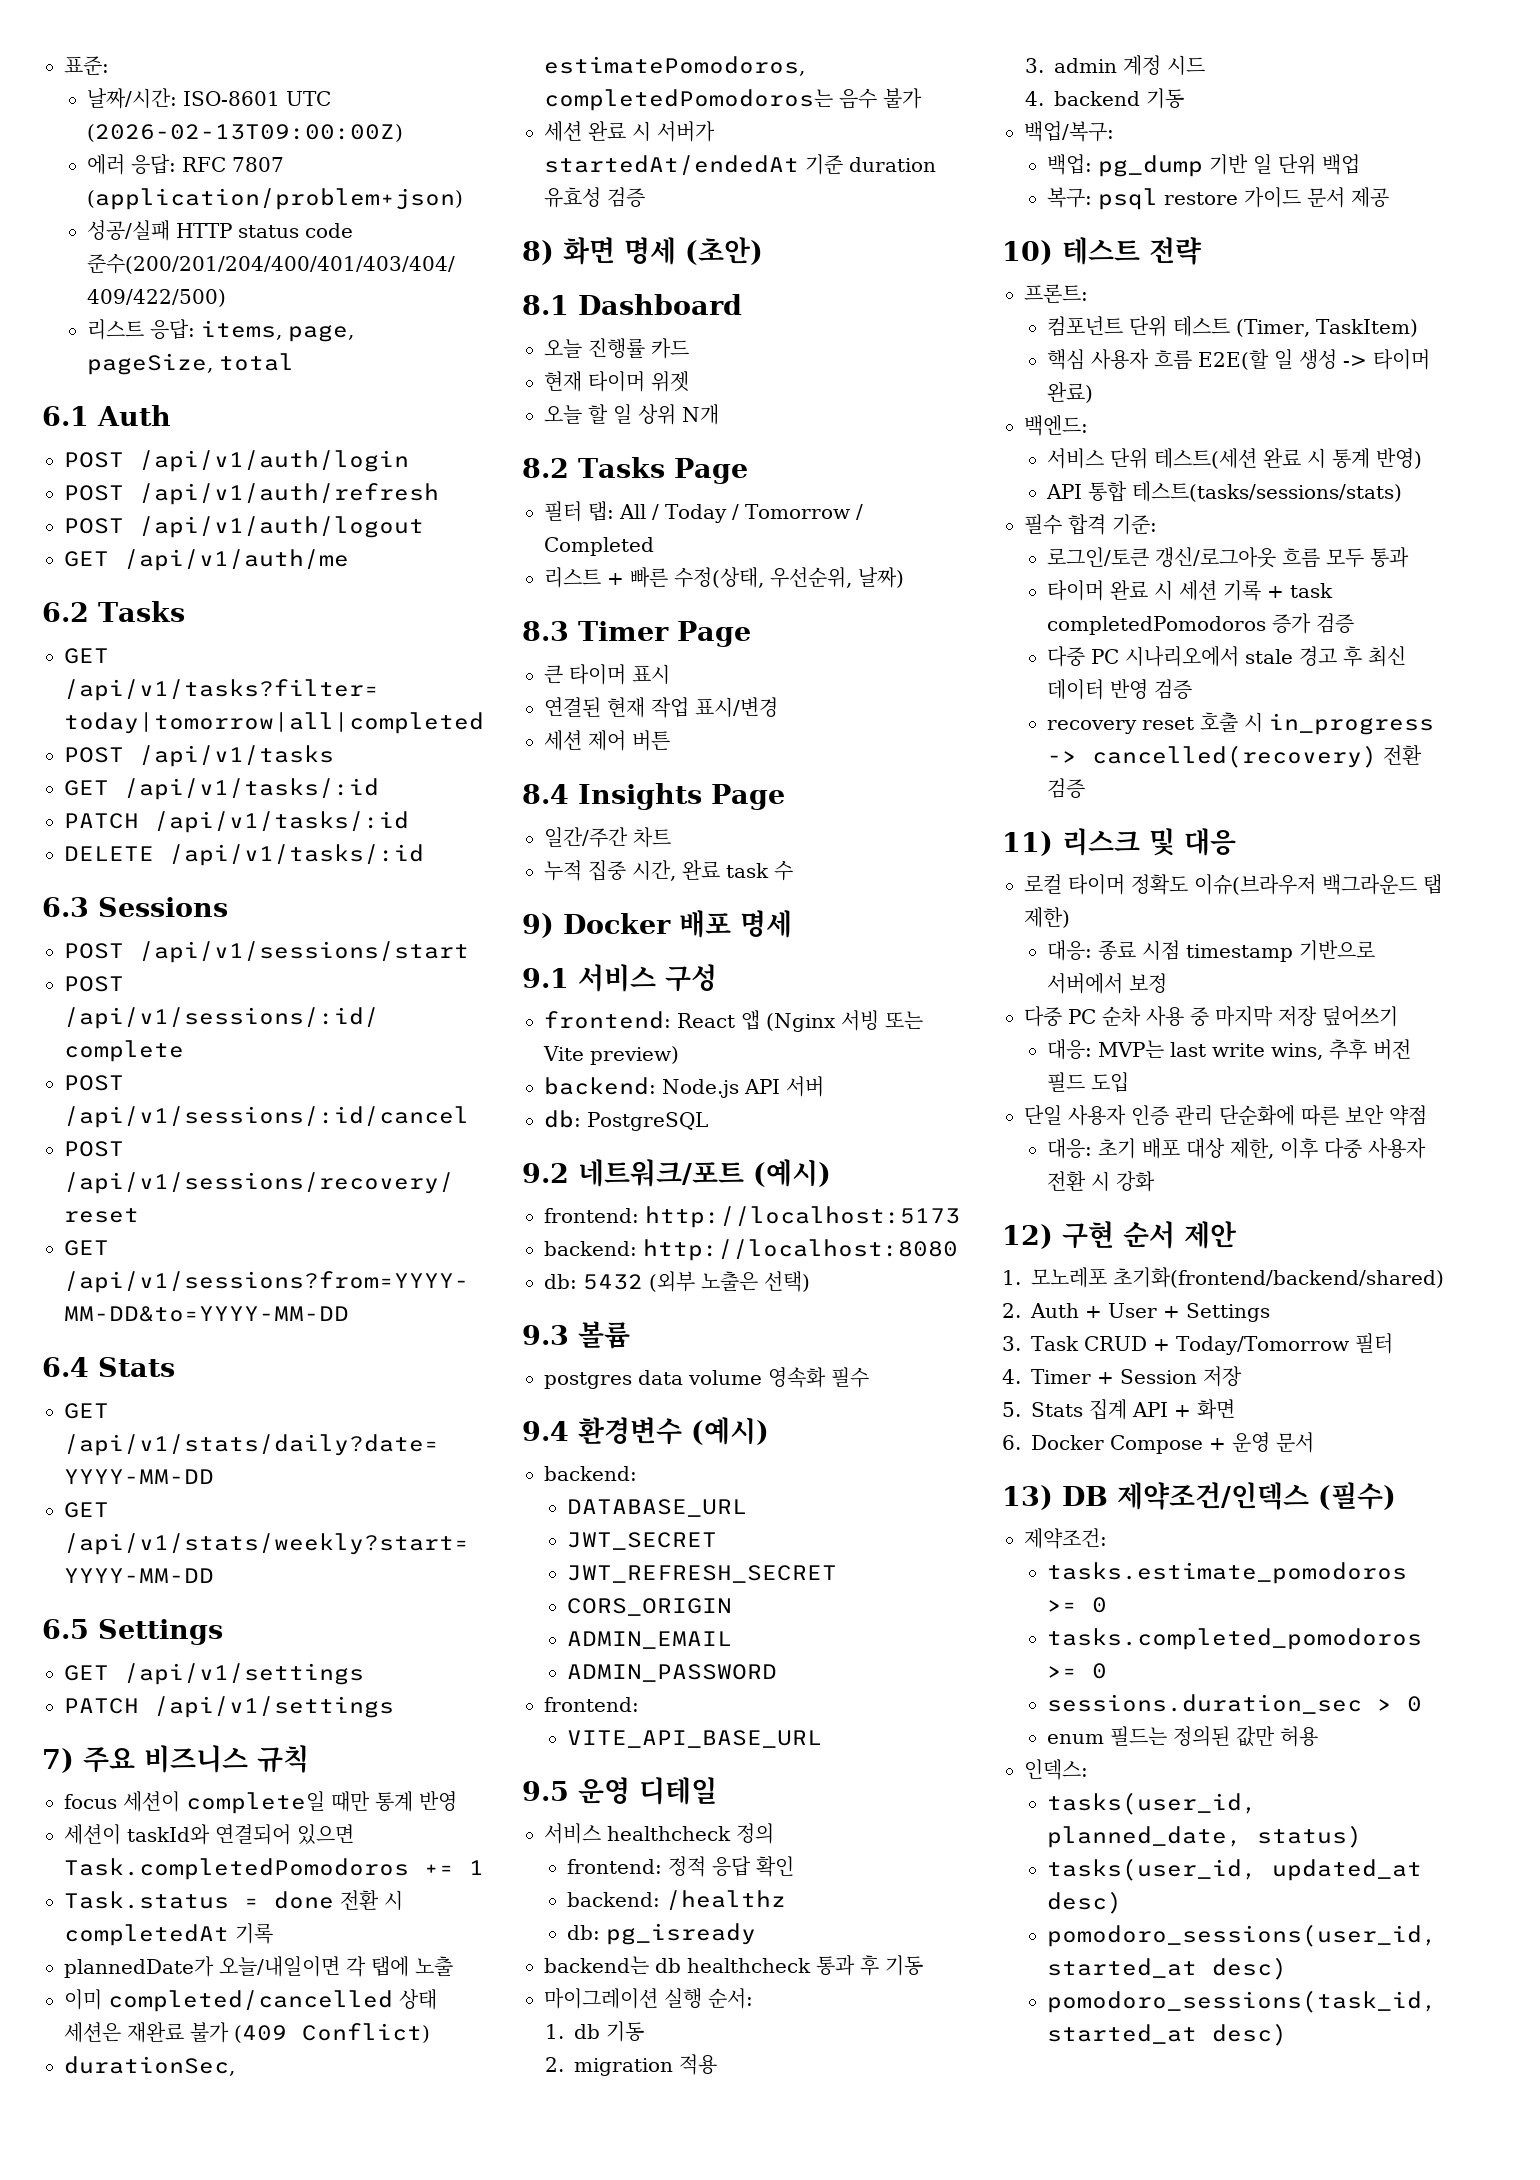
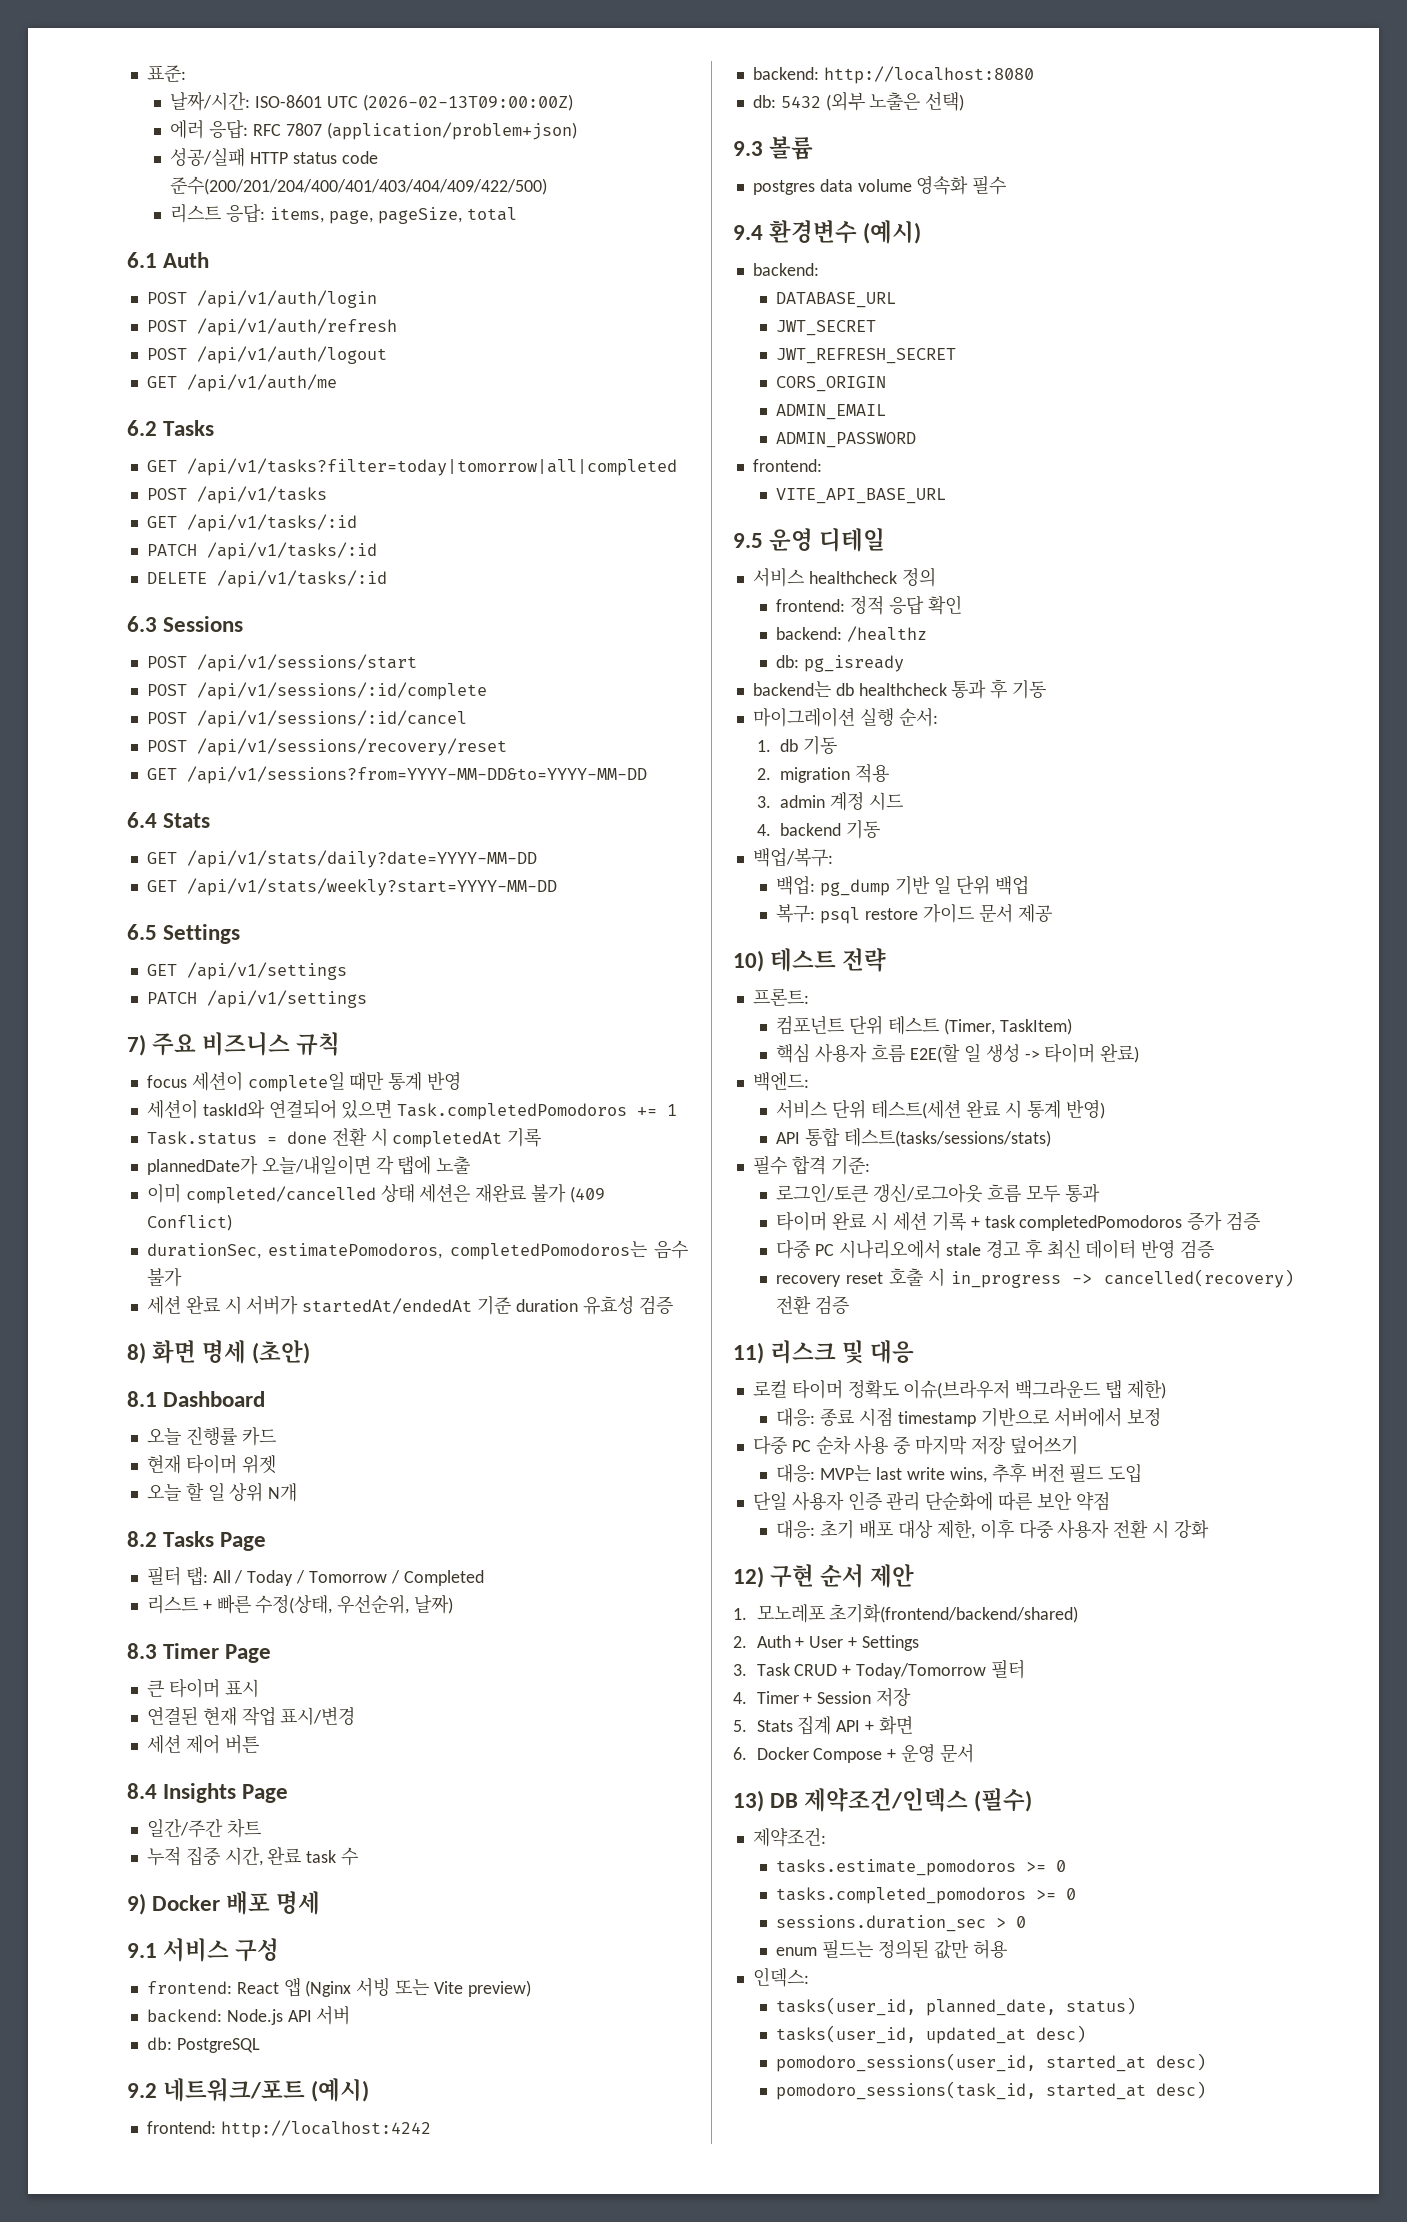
- frontend: http://localhost:5173
+ frontend: http://localhost:4242

